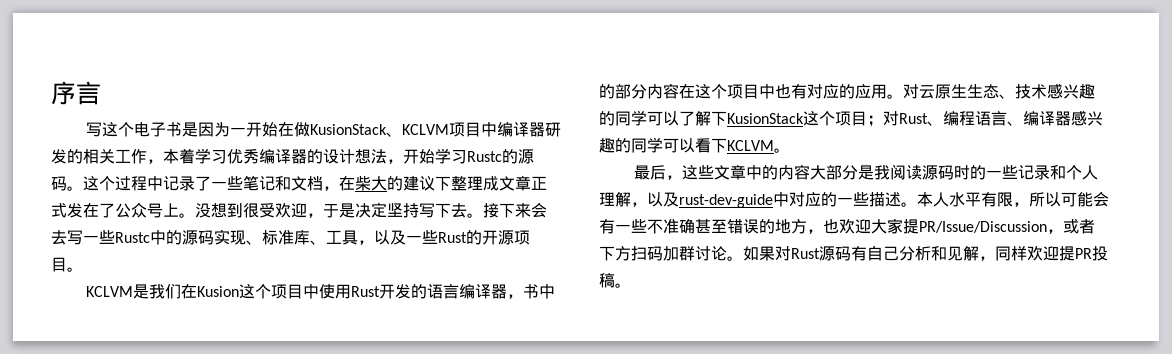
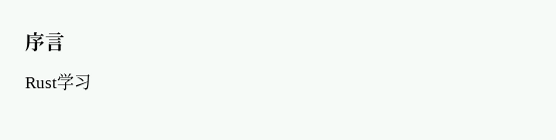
- 写这个电子书是因为一开始在做KusionStack、KCLVM项目中编译器研发的相关工作，本着学习优秀编译器的设计想法，开始学习Rustc的源码。这个过程中记录了一些笔记和文档，在柴大的建议下整理成文章正式发在了公众号上。没想到很受欢迎，于是决定坚持写下去。接下来会去写一些Rustc中的源码实现、标准库、工具，以及一些Rust的开源项目。
- KCLVM是我们在Kusion这个项目中使用Rust开发的语言编译器，书中的部分内容在这个项目中也有对应的应用。对云原生生态、技术感兴趣的同学可以了解下KusionStack这个项目；对Rust、编程语言、编译器感兴趣的同学可以看下KCLVM。
- 最后，这些文章中的内容大部分是我阅读源码时的一些记录和个人理解，以及rust-dev-guide中对应的一些描述。本人水平有限，所以可能会有一些不准确甚至错误的地方，也欢迎大家提PR/Issue/Discussion，或者下方扫码加群讨论。如果对Rust源码有自己分析和见解，同样欢迎提PR投稿。
+ Rust学习

